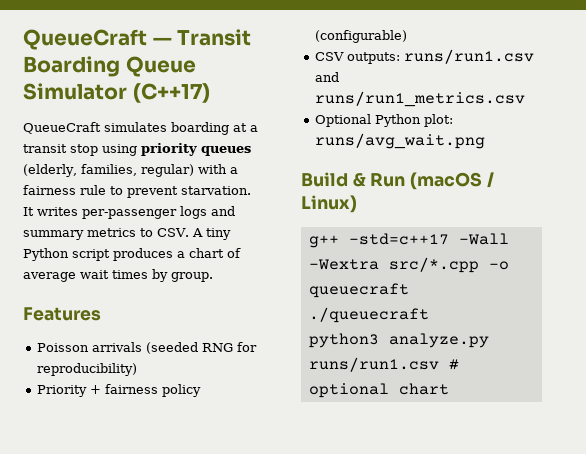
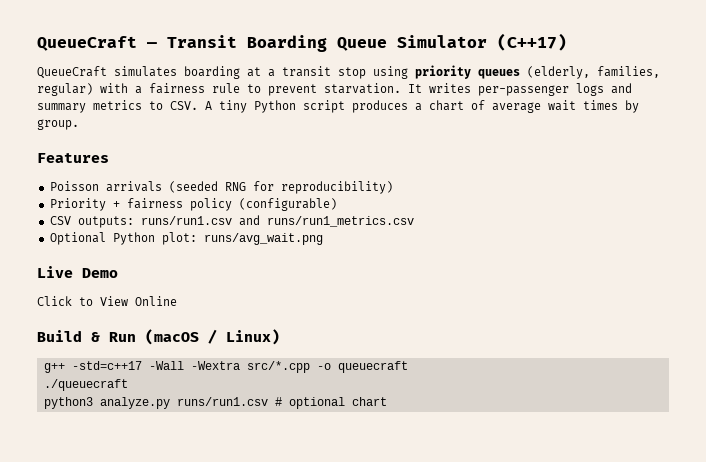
+ Live Demo
+ Click to View Online

